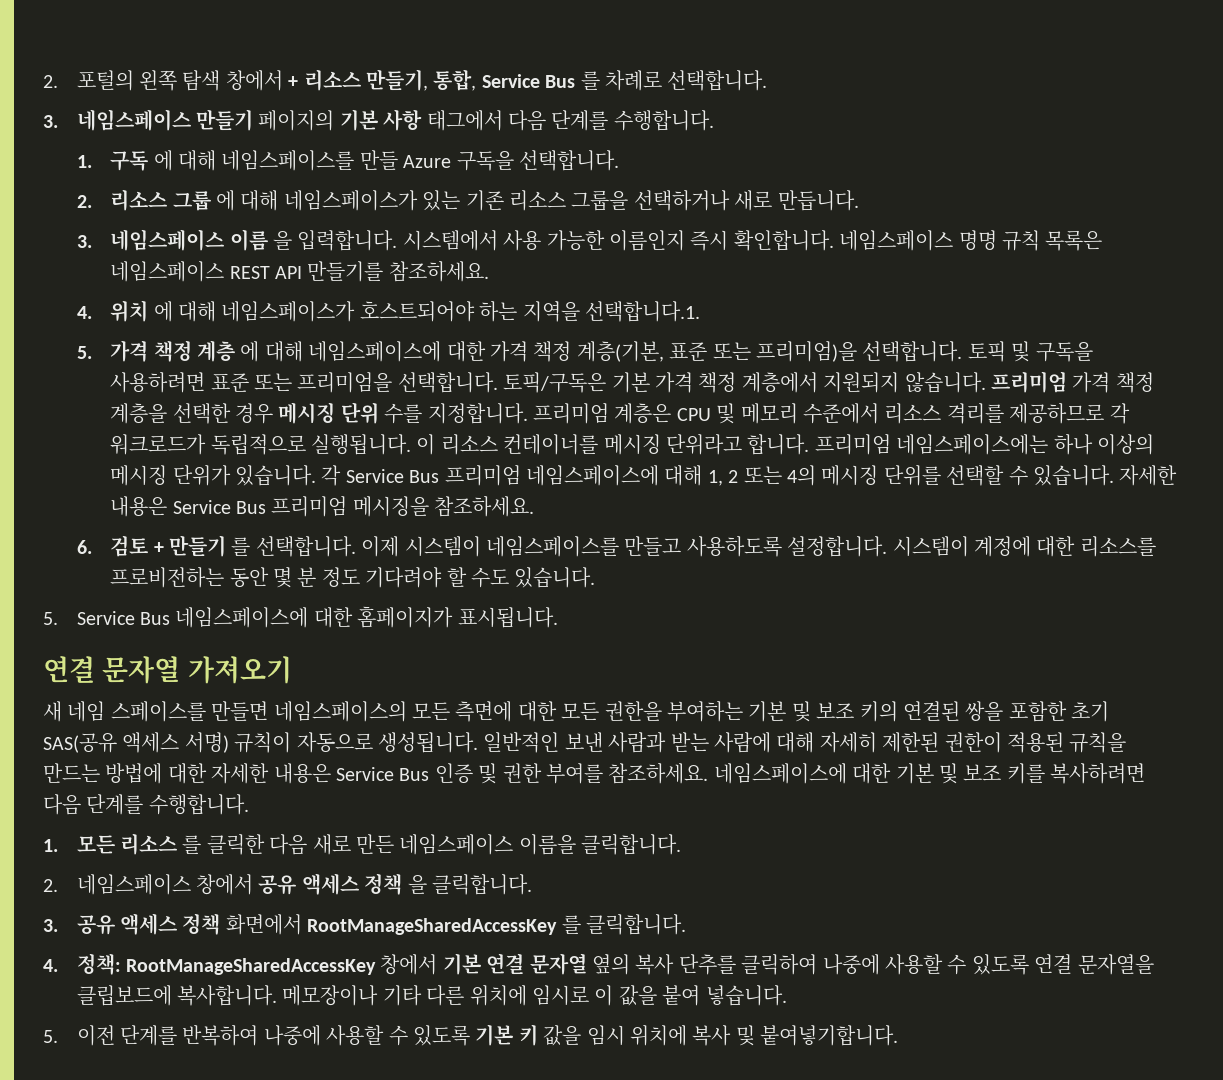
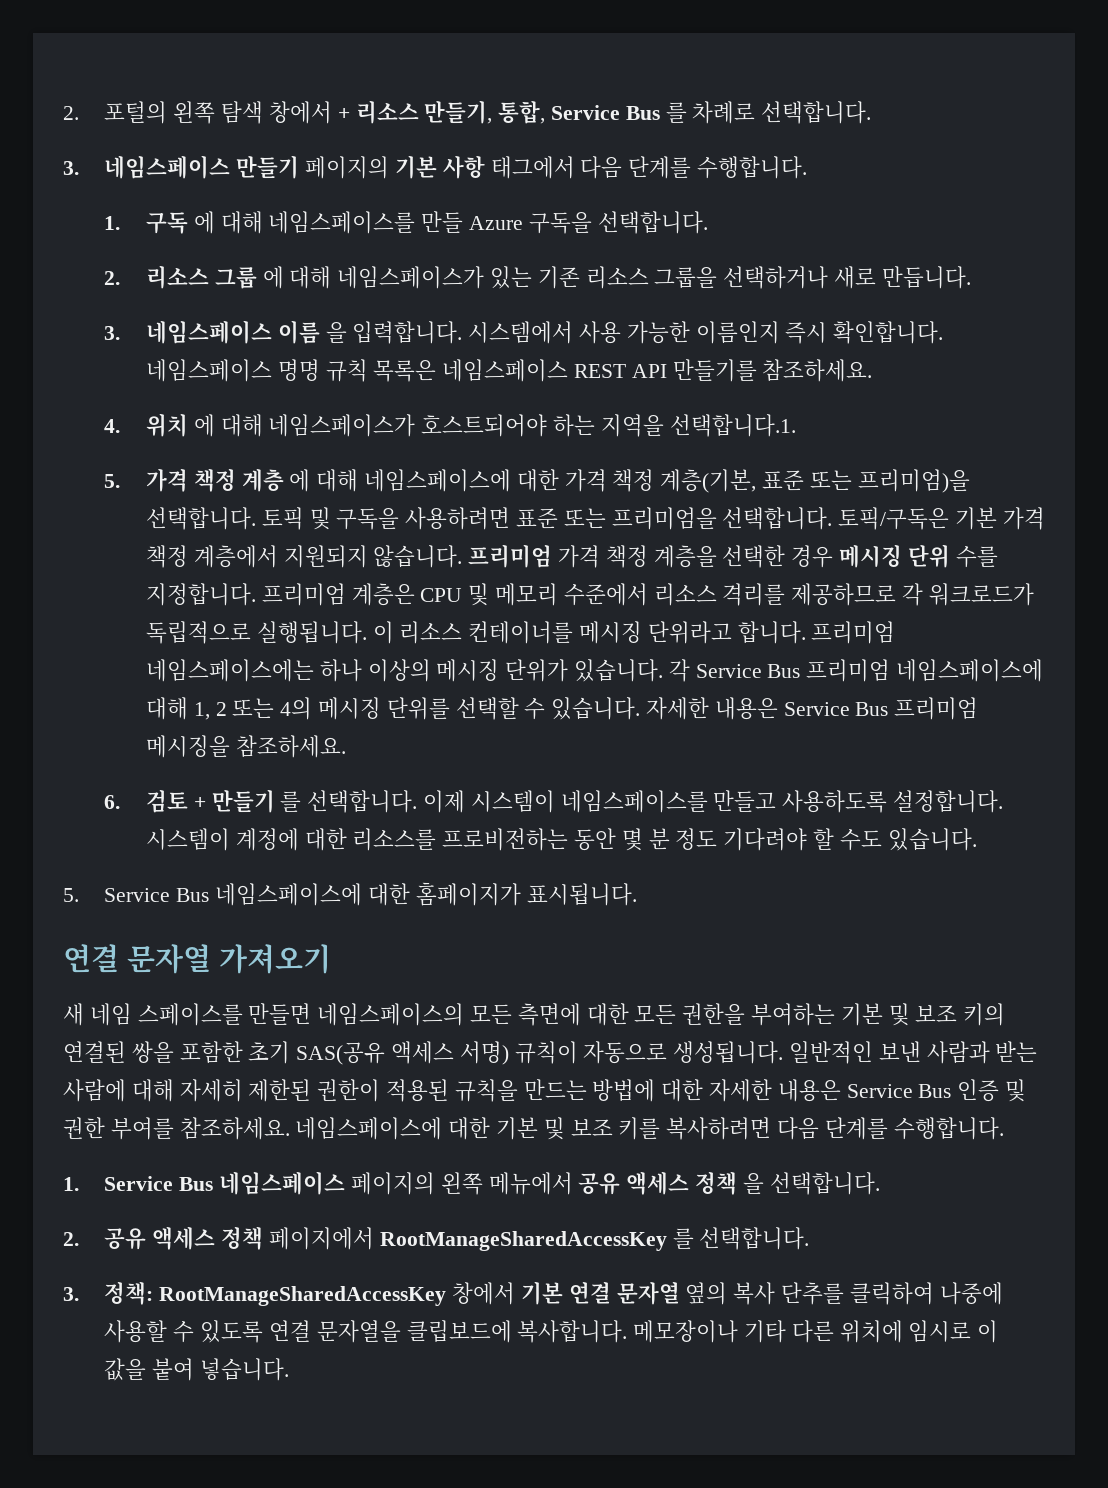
- 1. 모든 리소스 를 클릭한 다음 새로 만든 네임스페이스 이름을 클릭합니다.
- 2. 네임스페이스 창에서 공유 액세스 정책 을 클릭합니다.
- 3. 공유 액세스 정책 화면에서 RootManageSharedAccessKey 를 클릭합니다.
- 4. 정책: RootManageSharedAccessKey 창에서 기본 연결 문자열 옆의 복사 단추를 클릭하여 나중에 사용할 수 있도록 연결 문자열을 클립보드에 복사합니다.
+ 1. Service Bus 네임스페이스 페이지의 왼쪽 메뉴에서 공유 액세스 정책 을 선택합니다.
+ 2. 공유 액세스 정책 페이지에서 RootManageSharedAccessKey 를 선택합니다.
+ 3. 정책: RootManageSharedAccessKey 창에서 기본 연결 문자열 옆의 복사 단추를 클릭하여 나중에 사용할 수 있도록 연결 문자열을 클립보드에 복사합니다.
- 5. 이전 단계를 반복하여 나중에 사용할 수 있도록 기본 키 값을 임시 위치에 복사 및 붙여넣기합니다.

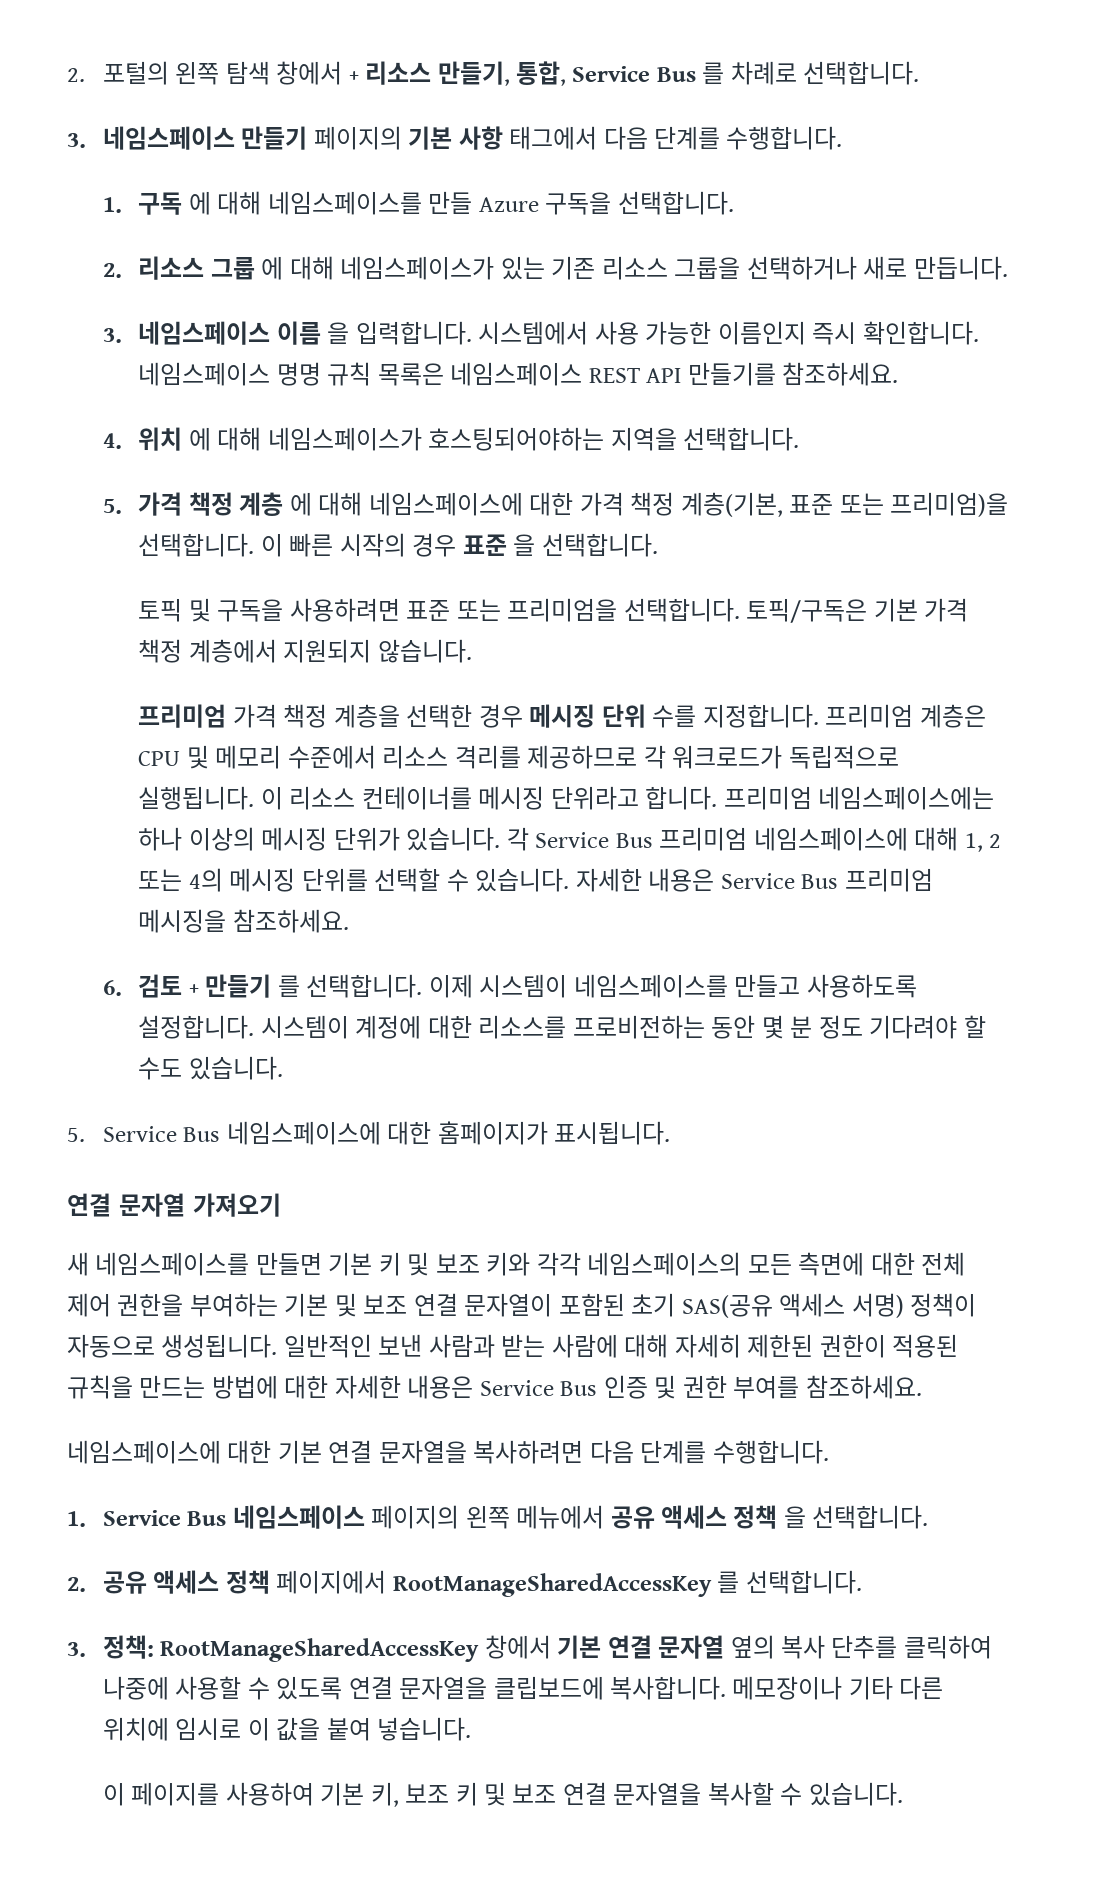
- 4. 위치 에 대해 네임스페이스가 호스트되어야 하는 지역을 선택합니다.1.
+ 4. 위치 에 대해 네임스페이스가 호스팅되어야하는 지역을 선택합니다.
- 5. 가격 책정 계층 에 대해 네임스페이스에 대한 가격 책정 계층(기본, 표준 또는 프리미엄)을 선택합니다. 토픽 및 구독을 사용하려면 표준 또는 프리미엄을 선택합니다.
+ 5. 가격 책정 계층 에 대해 네임스페이스에 대한 가격 책정 계층(기본, 표준 또는 프리미엄)을 선택합니다. 이 빠른 시작의 경우 표준 을 선택합니다.
+ 토픽 및 구독을 사용하려면 표준 또는 프리미엄을 선택합니다.
- 토픽/구독은 기본 가격 책정 계층에서 지원되지 않습니다. 프리미엄 가격 책정 계층을 선택한 경우 메시징 단위 수를 지정합니다.
+ 토픽/구독은 기본 가격 책정 계층에서 지원되지 않습니다.
+ 프리미엄 가격 책정 계층을 선택한 경우 메시징 단위 수를 지정합니다.
- 새 네임 스페이스를 만들면 네임스페이스의 모든 측면에 대한 모든 권한을 부여하는 기본 및 보조 키의 연결된 쌍을 포함한 초기 SAS(공유 액세스 서명) 규칙이 자동으로 생성됩니다.
+ 새 네임스페이스를 만들면 기본 키 및 보조 키와 각각 네임스페이스의 모든 측면에 대한 전체 제어 권한을 부여하는 기본 및 보조 연결 문자열이 포함된 초기 SAS(공유 액세스 서명) 정책이 자동으로 생성됩니다.
- 일반적인 보낸 사람과 받는 사람에 대해 자세히 제한된 권한이 적용된 규칙을 만드는 방법에 대한 자세한 내용은 Service Bus 인증 및 권한 부여를 참조하세요. 네임스페이스에 대한 기본 및 보조 키를 복사하려면 다음 단계를 수행합니다.
+ 일반적인 보낸 사람과 받는 사람에 대해 자세히 제한된 권한이 적용된 규칙을 만드는 방법에 대한 자세한 내용은 Service Bus 인증 및 권한 부여를 참조하세요.
+ 네임스페이스에 대한 기본 연결 문자열을 복사하려면 다음 단계를 수행합니다.
+ 이 페이지를 사용하여 기본 키, 보조 키 및 보조 연결 문자열을 복사할 수 있습니다.

